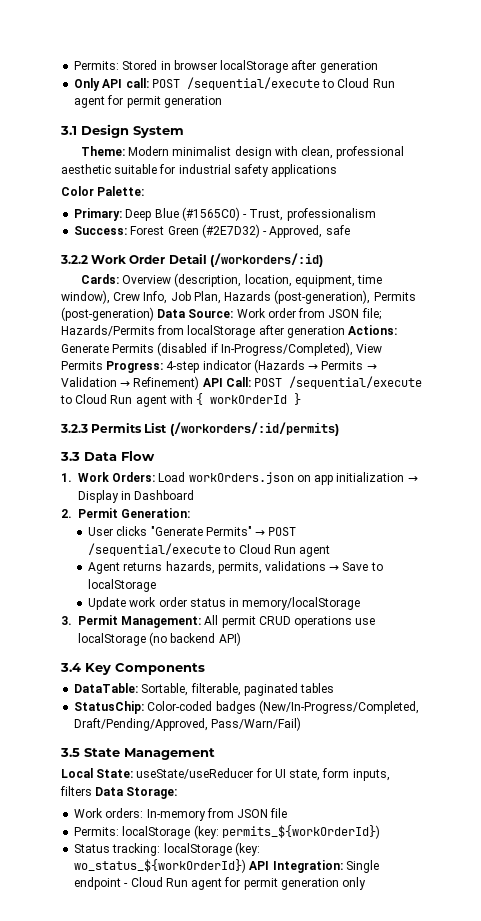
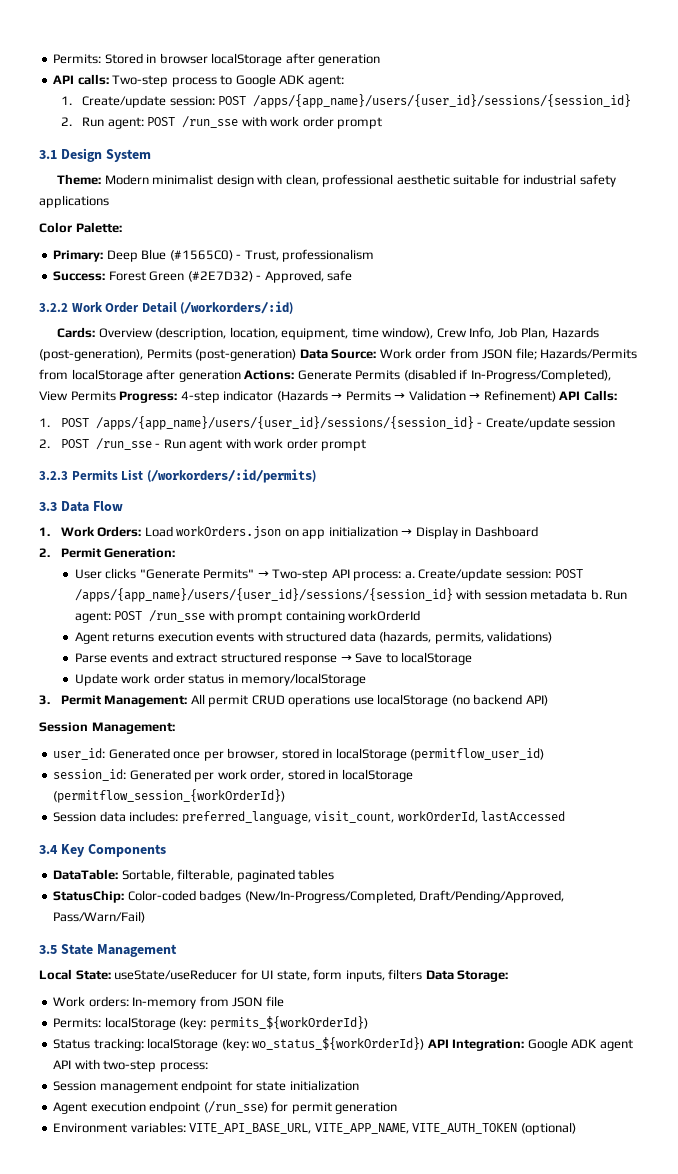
- Only API call: POST /sequential/execute to Cloud Run agent for permit generation
+ API calls: Two-step process to Google ADK agent:
+ 1. Create/update session: POST /apps/{app_name}/users/{user_id}/sessions/{session_id}
+ 2. Run agent: POST /run_sse with work order prompt
- Cards: Overview (description, location, equipment, time window), Crew Info, Job Plan, Hazards (post-generation), Permits (post-generation) Data Source: Work order from JSON file; Hazards/Permits from localStorage after generation Actions: Generate Permits (disabled if In-Progress/Completed), View Permits Progress: 4-step indicator (Hazards → Permits → Validation → Refinement) API Call: POST /sequential/execute to Cloud Run agent with { workOrderId }
+ Cards: Overview (description, location, equipment, time window), Crew Info, Job Plan, Hazards (post-generation), Permits (post-generation) Data Source: Work order from JSON file; Hazards/Permits from localStorage after generation Actions: Generate Permits (disabled if In-Progress/Completed), View Permits Progress: 4-step indicator (Hazards → Permits → Validation → Refinement) API Calls:
+ 1. POST /apps/{app_name}/users/{user_id}/sessions/{session_id} - Create/update session
+ 2. POST /run_sse - Run agent with work order prompt
- User clicks "Generate Permits" → POST /sequential/execute to Cloud Run agent
- Agent returns hazards, permits, validations → Save to localStorage
+ User clicks "Generate Permits" → Two-step API process: a. Create/update session: POST /apps/{app_name}/users/{user_id}/sessions/{session_id} with session metadata b. Run agent: POST /run_sse with prompt containing workOrderId
+ Agent returns execution events with structured data (hazards, permits, validations)
+ Parse events and extract structured response → Save to localStorage
+ Session Management:
+ user_id: Generated once per browser, stored in localStorage (permitflow_user_id)
+ session_id: Generated per work order, stored in localStorage (permitflow_session_{workOrderId})
+ Session data includes: preferred_language, visit_count, workOrderId, lastAccessed
- Status tracking: localStorage (key: wo_status_${workOrderId}) API Integration: Single endpoint - Cloud Run agent for permit generation only
+ Status tracking: localStorage (key: wo_status_${workOrderId}) API Integration: Google ADK agent API with two-step process:
+ Session management endpoint for state initialization
+ Agent execution endpoint (/run_sse) for permit generation
+ Environment variables: VITE_API_BASE_URL, VITE_APP_NAME, VITE_AUTH_TOKEN (optional)

